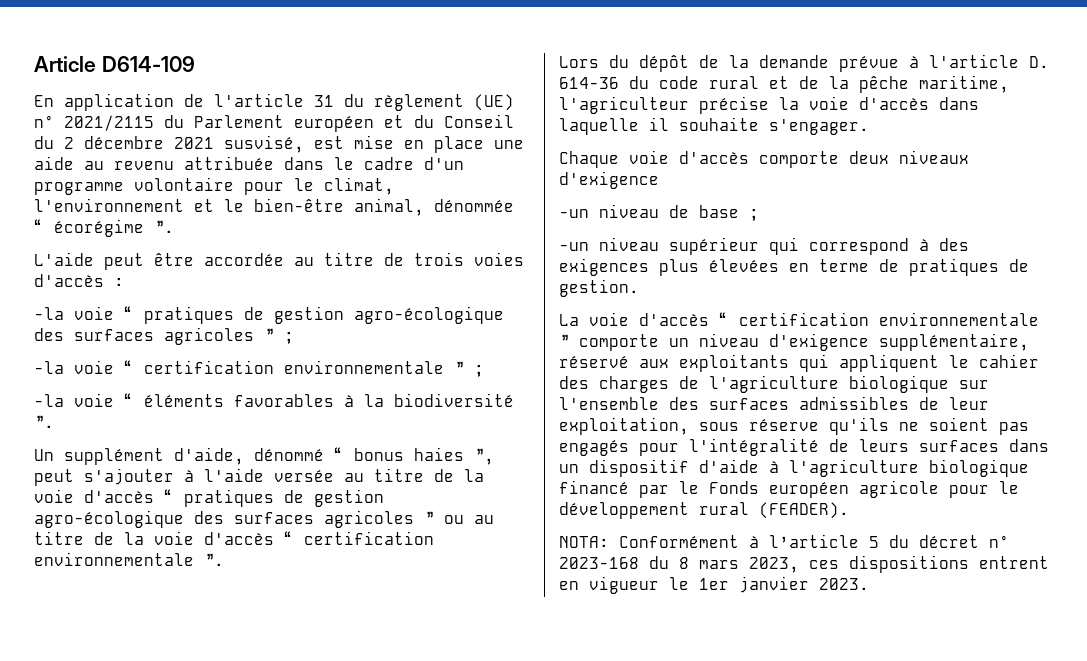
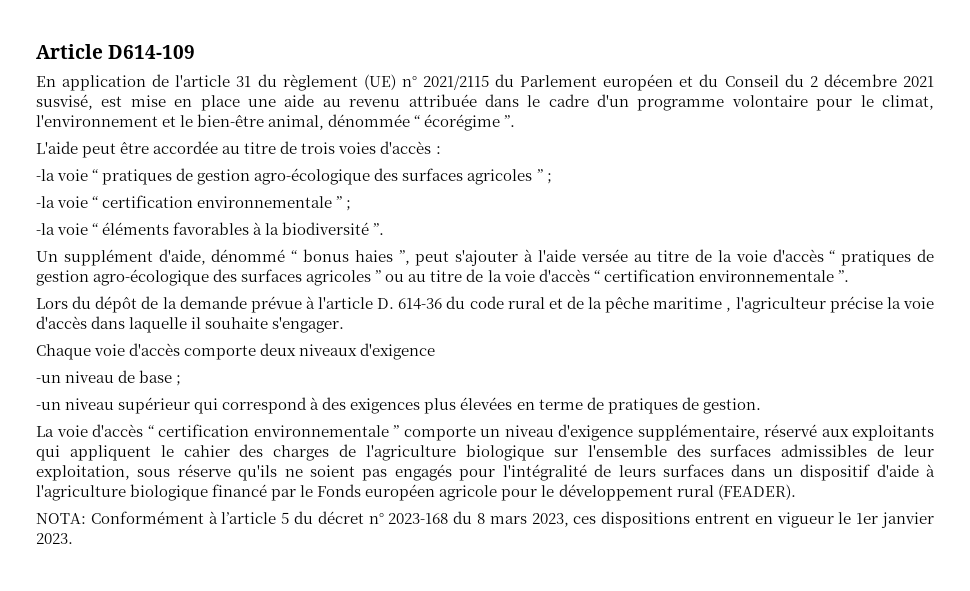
- Lors du dépôt de la demande prévue à l'article D. 614-36 du code rural et de la pêche maritime, l'agriculteur précise la voie d'accès dans laquelle il souhaite s'engager.
+ Lors du dépôt de la demande prévue à l'article D. 614-36 du code rural et de la pêche maritime , l'agriculteur précise la voie d'accès dans laquelle il souhaite s'engager.

